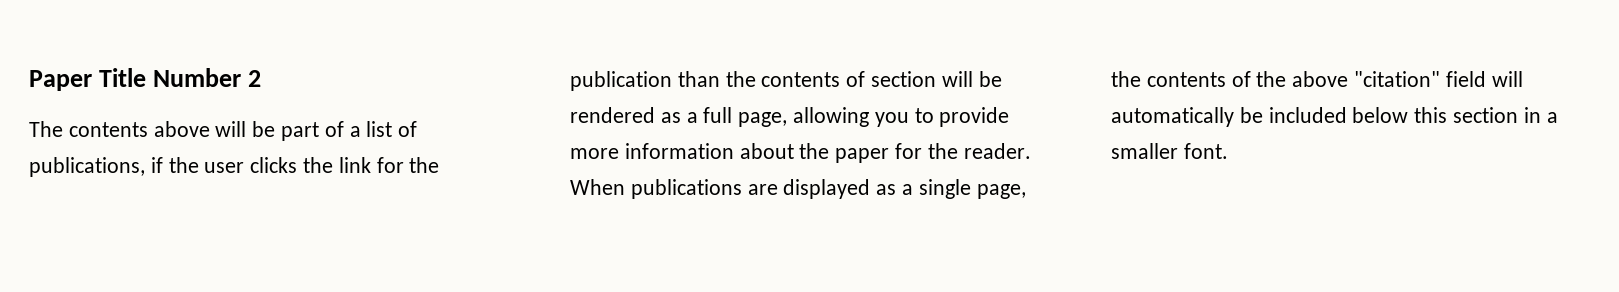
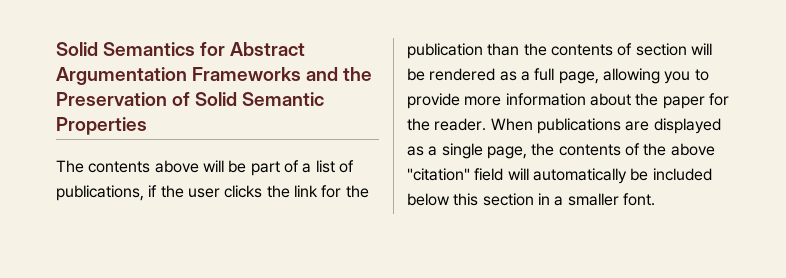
- Paper Title Number 2
+ Solid Semantics for Abstract Argumentation Frameworks and the Preservation of Solid Semantic Properties

